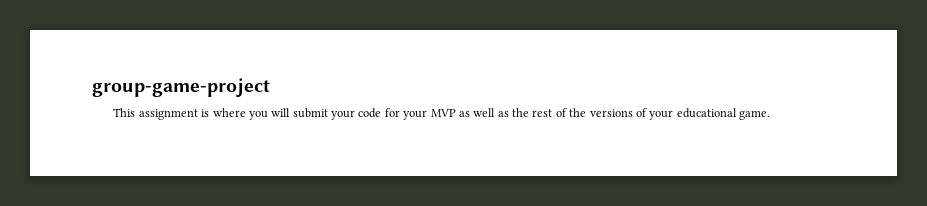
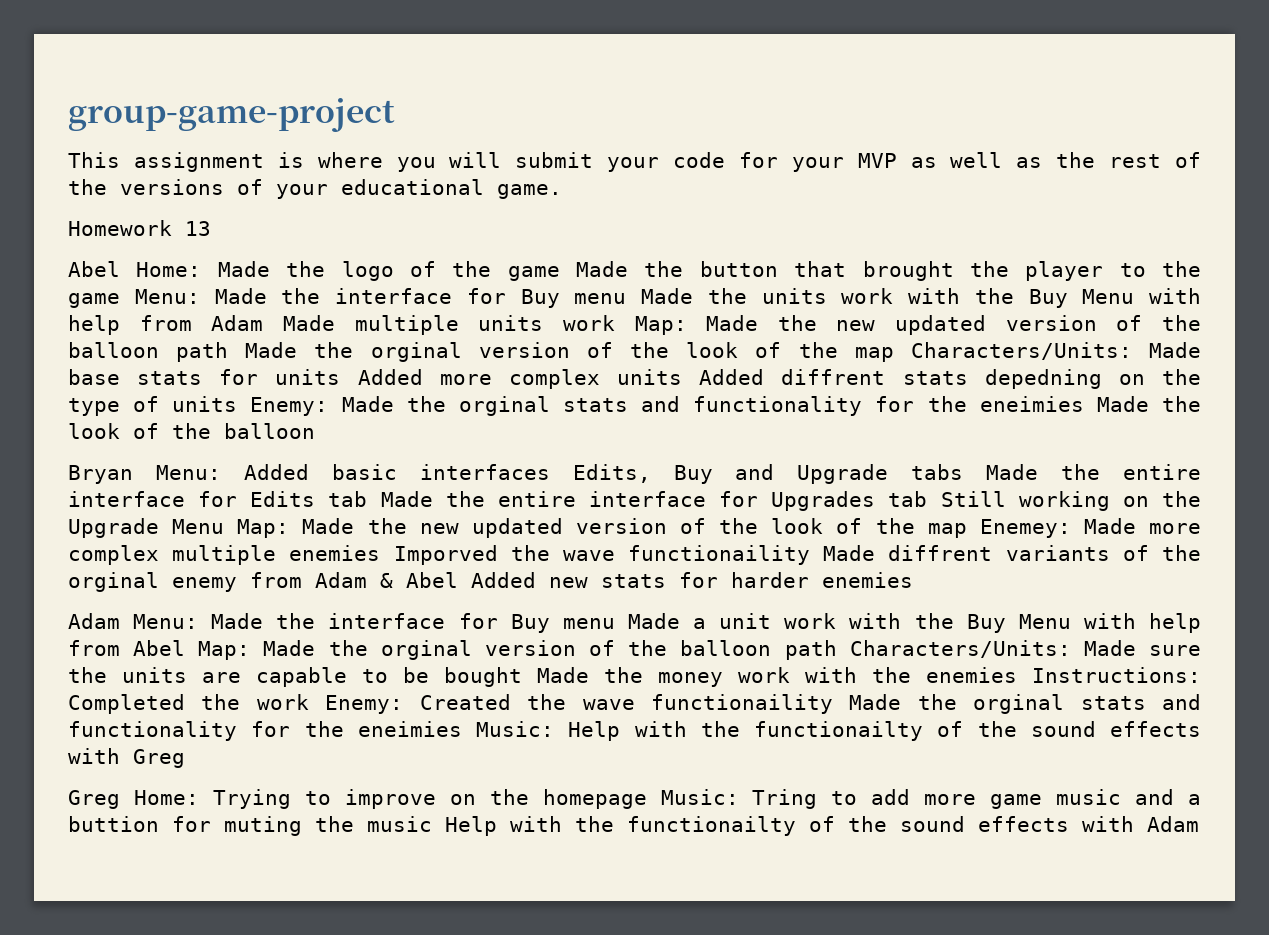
+ Homework 13
+ Abel Home: Made the logo of the game Made the button that brought the player to the game Menu: Made the interface for Buy menu Made the units work with the Buy Menu with help from Adam Made multiple units work Map: Made the new updated version of the balloon path Made the orginal version of the look of the map Characters/Units: Made base stats for units Added more complex units Added diffrent stats depedning on the type of units Enemy: Made the orginal stats and functionality for the eneimies Made the look of the balloon
+ Bryan Menu: Added basic interfaces Edits, Buy and Upgrade tabs Made the entire interface for Edits tab Made the entire interface for Upgrades tab Still working on the Upgrade Menu Map: Made the new updated version of the look of the map Enemey: Made more complex multiple enemies Imporved the wave functionaility Made diffrent variants of the orginal enemy from Adam & Abel Added new stats for harder enemies
+ Adam Menu: Made the interface for Buy menu Made a unit work with the Buy Menu with help from Abel Map: Made the orginal version of the balloon path Characters/Units: Made sure the units are capable to be bought Made the money work with the enemies Instructions: Completed the work Enemy: Created the wave functionaility Made the orginal stats and functionality for the eneimies Music: Help with the functionailty of the sound effects with Greg
+ Greg Home: Trying to improve on the homepage Music: Tring to add more game music and a buttion for muting the music Help with the functionailty of the sound effects with Adam

